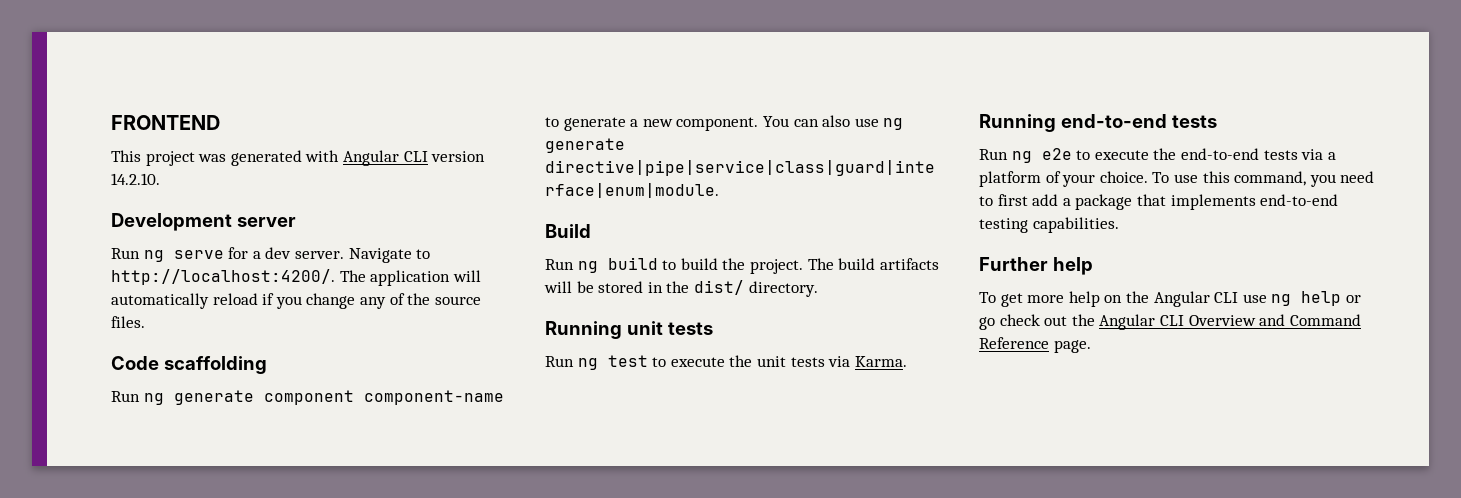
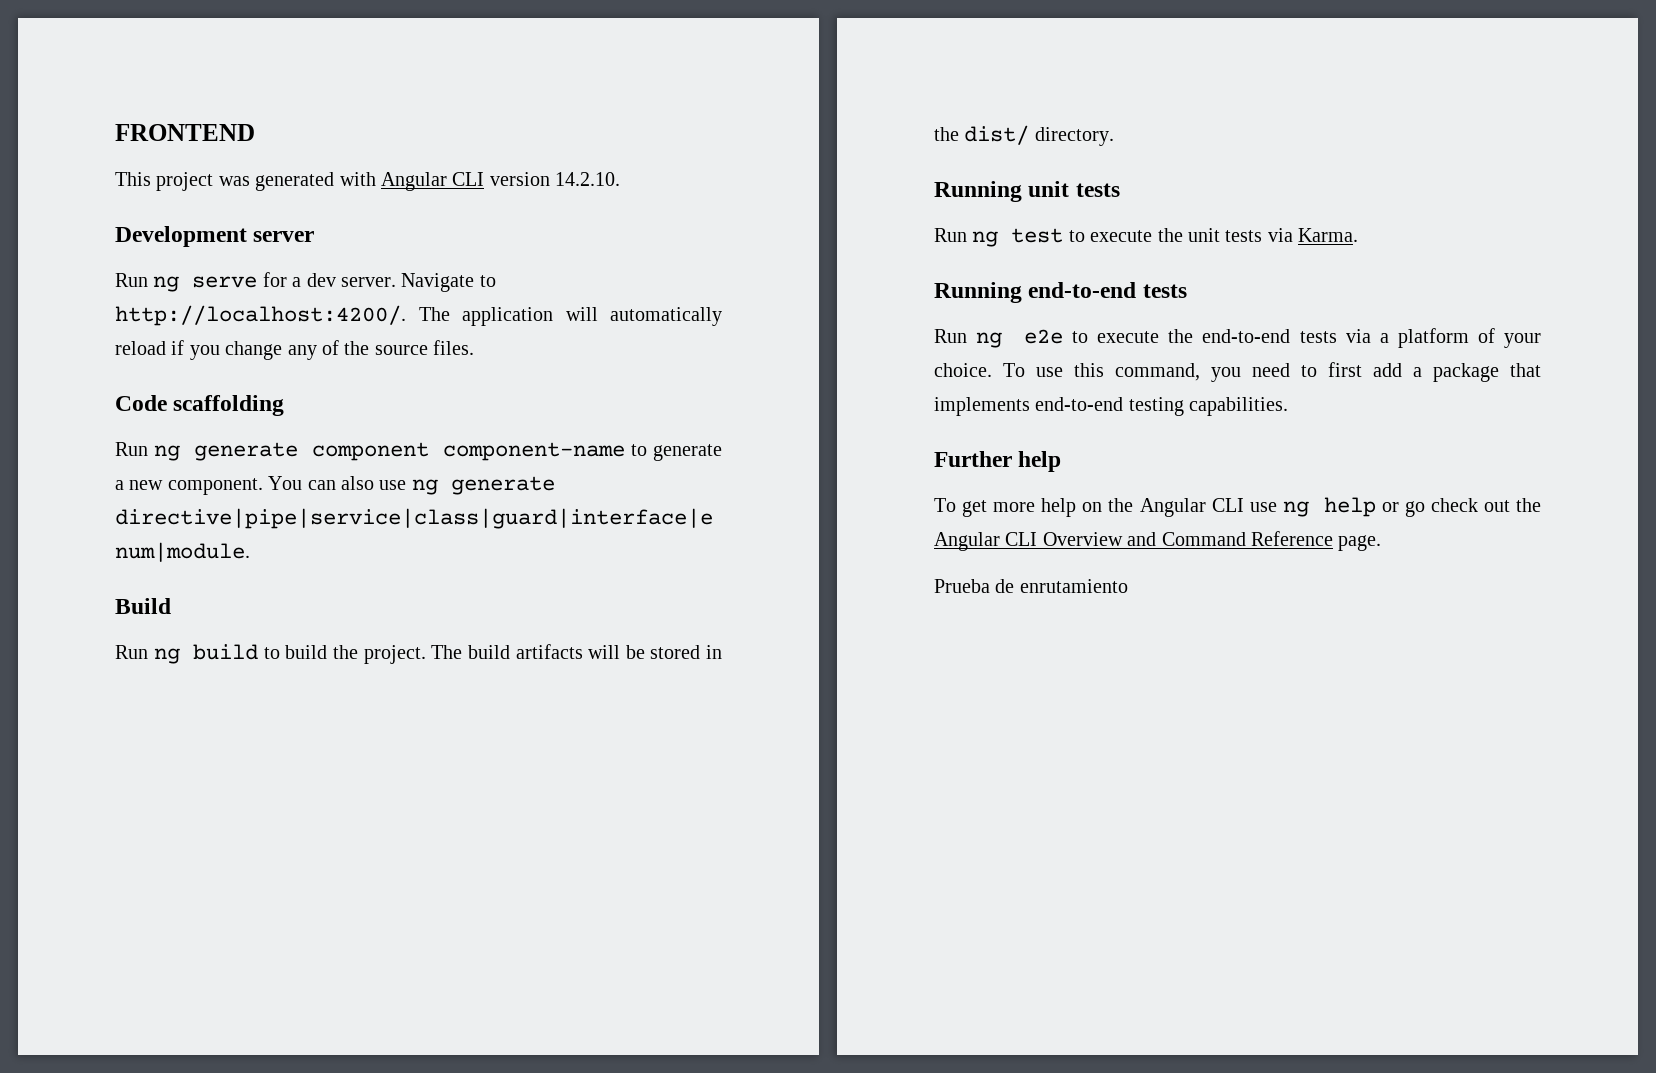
+ Prueba de enrutamiento

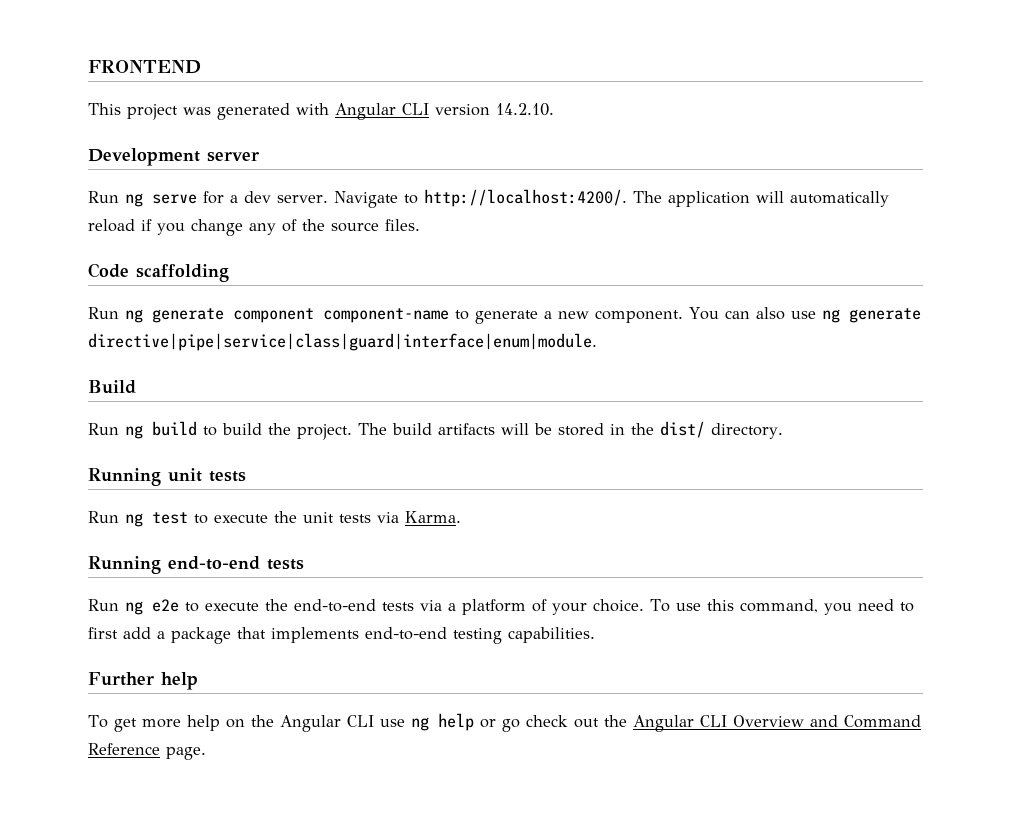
- Prueba de enrutamiento

